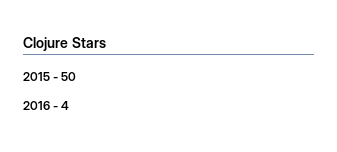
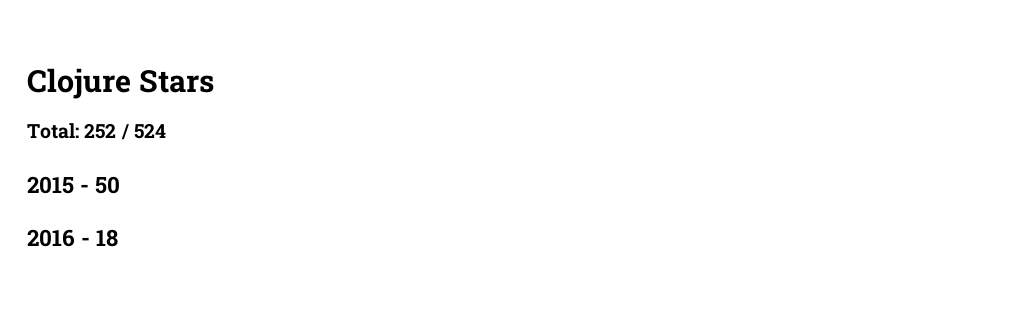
+ Total: 252 / 524
- 2016 - 4
+ 2016 - 18

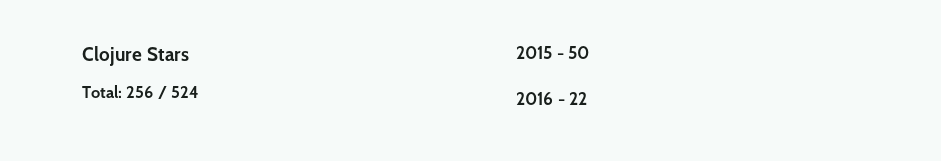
- Total: 252 / 524
+ Total: 256 / 524
- 2016 - 18
+ 2016 - 22

